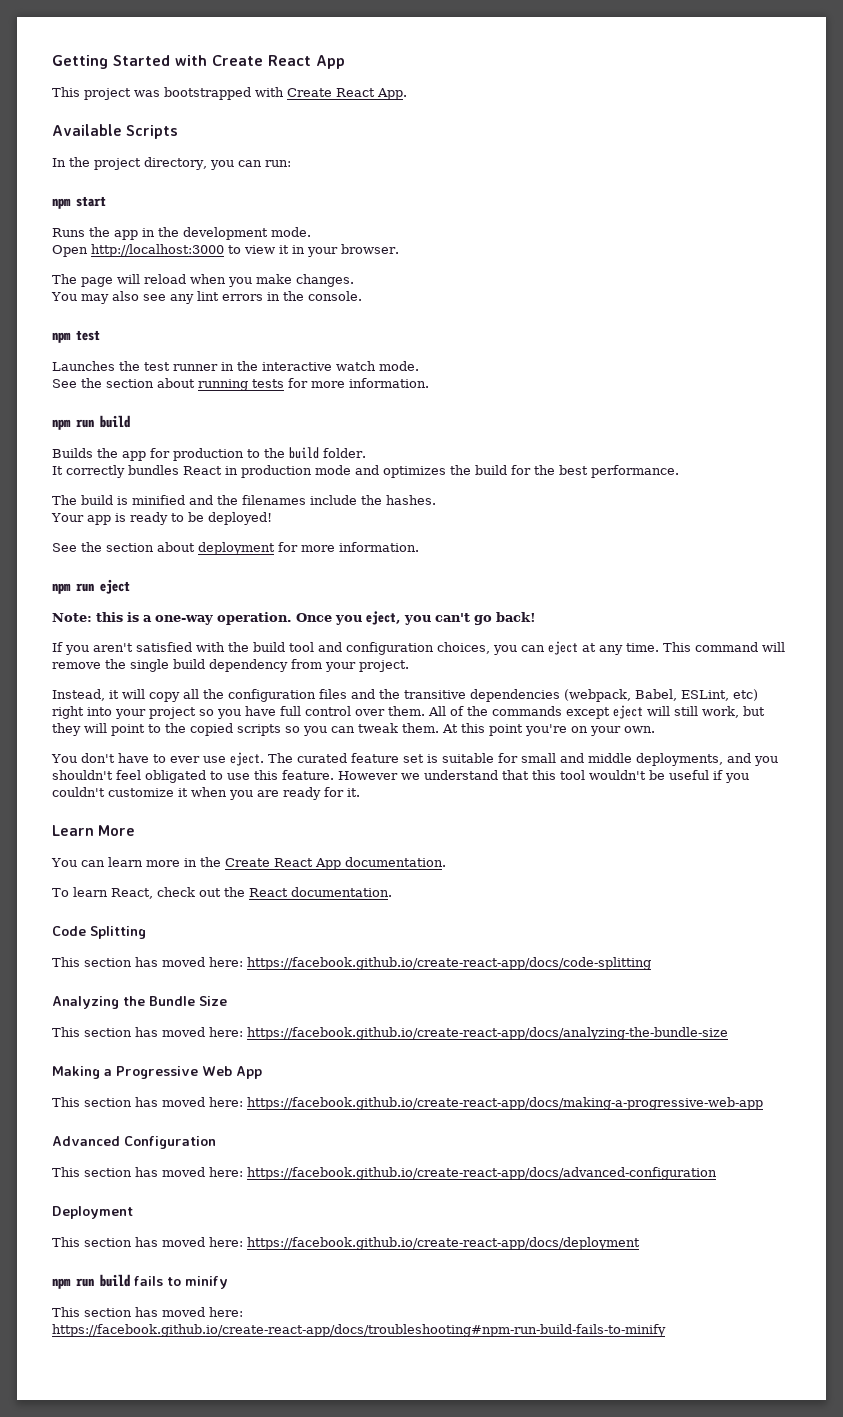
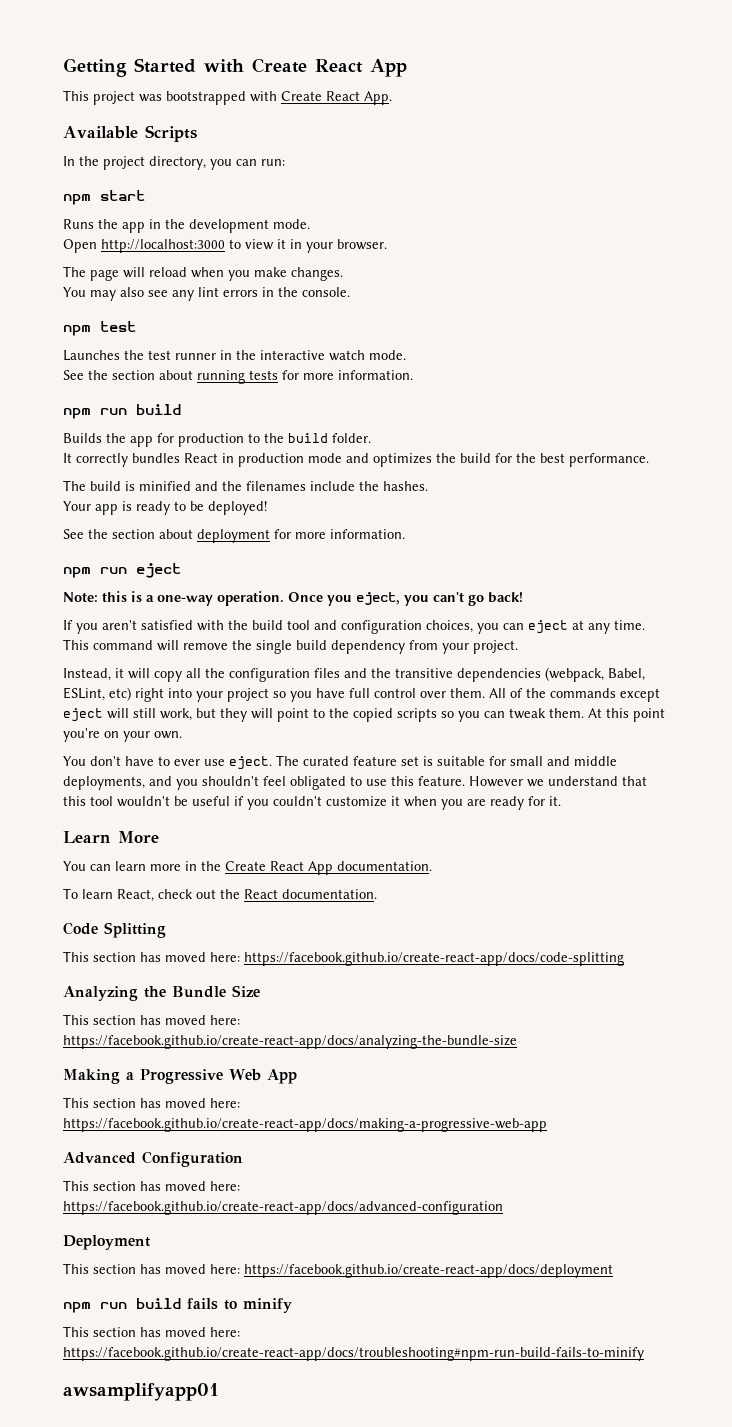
+ awsamplifyapp01

